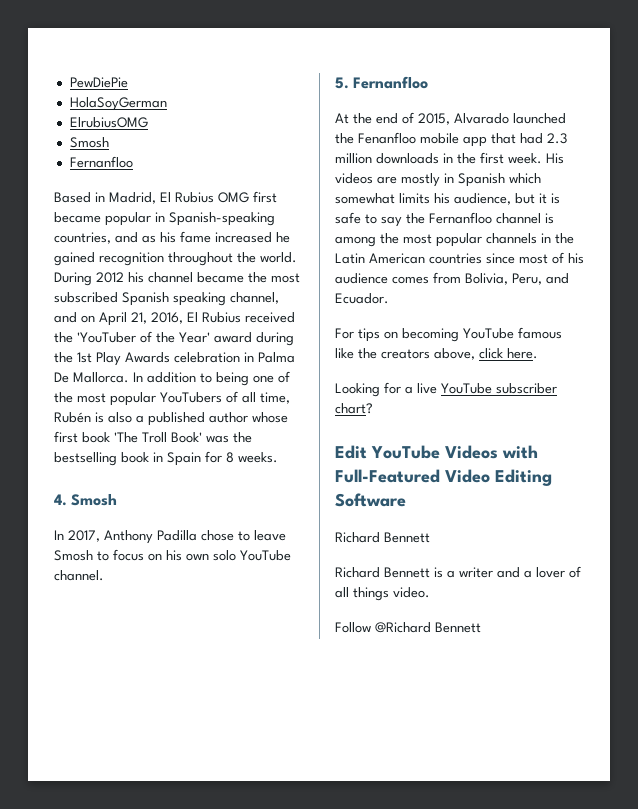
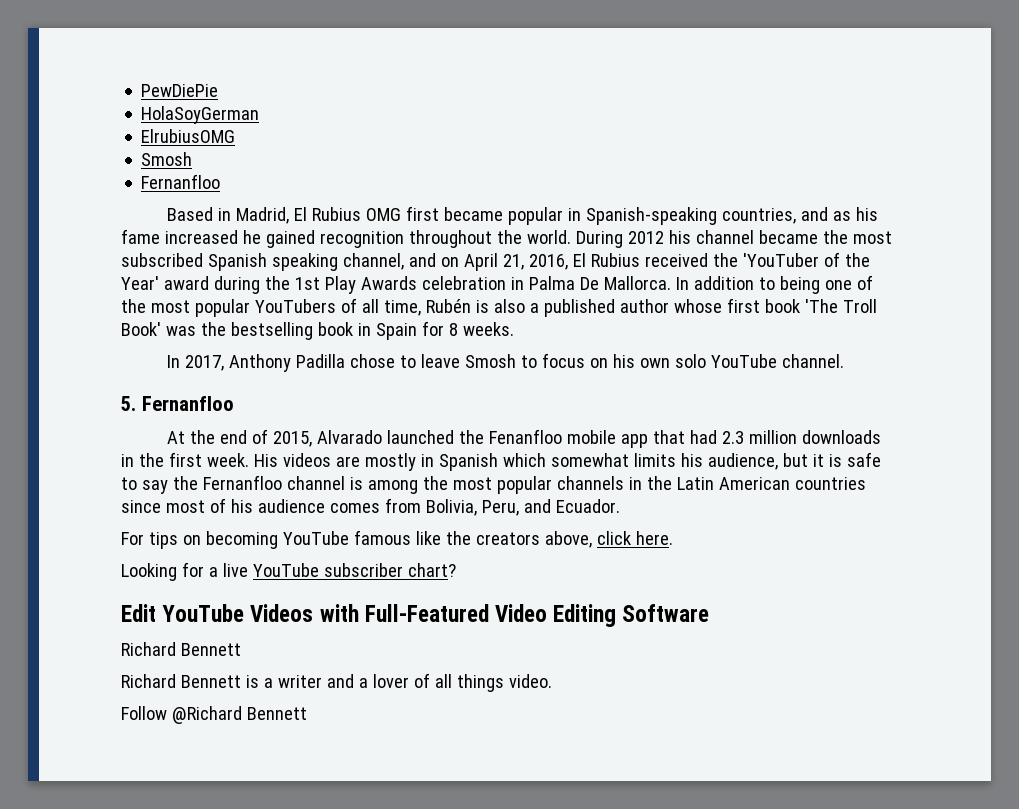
- 4. Smosh

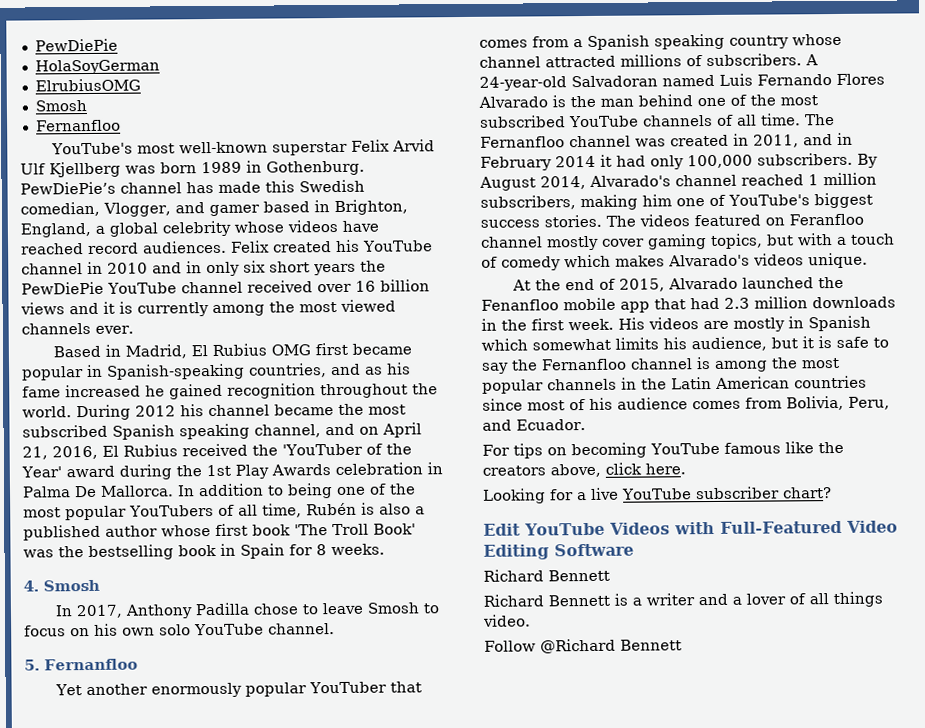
+ YouTube's most well-known superstar Felix Arvid Ulf Kjellberg was born 1989 in Gothenburg. PewDiePie’s channel has made this Swedish comedian, Vlogger, and gamer based in Brighton, England, a global celebrity whose videos have reached record audiences. Felix created his YouTube channel in 2010 and in only six short years the PewDiePie YouTube channel received over 16 billion views and it is currently among the most viewed channels ever.
+ 4. Smosh
+ Yet another enormously popular YouTuber that comes from a Spanish speaking country whose channel attracted millions of subscribers. A 24-year-old Salvadoran named Luis Fernando Flores Alvarado is the man behind one of the most subscribed YouTube channels of all time. The Fernanfloo channel was created in 2011, and in February 2014 it had only 100,000 subscribers. By August 2014, Alvarado's channel reached 1 million subscribers, making him one of YouTube's biggest success stories. The videos featured on Feranfloo channel mostly cover gaming topics, but with a touch of comedy which makes Alvarado's videos unique.

